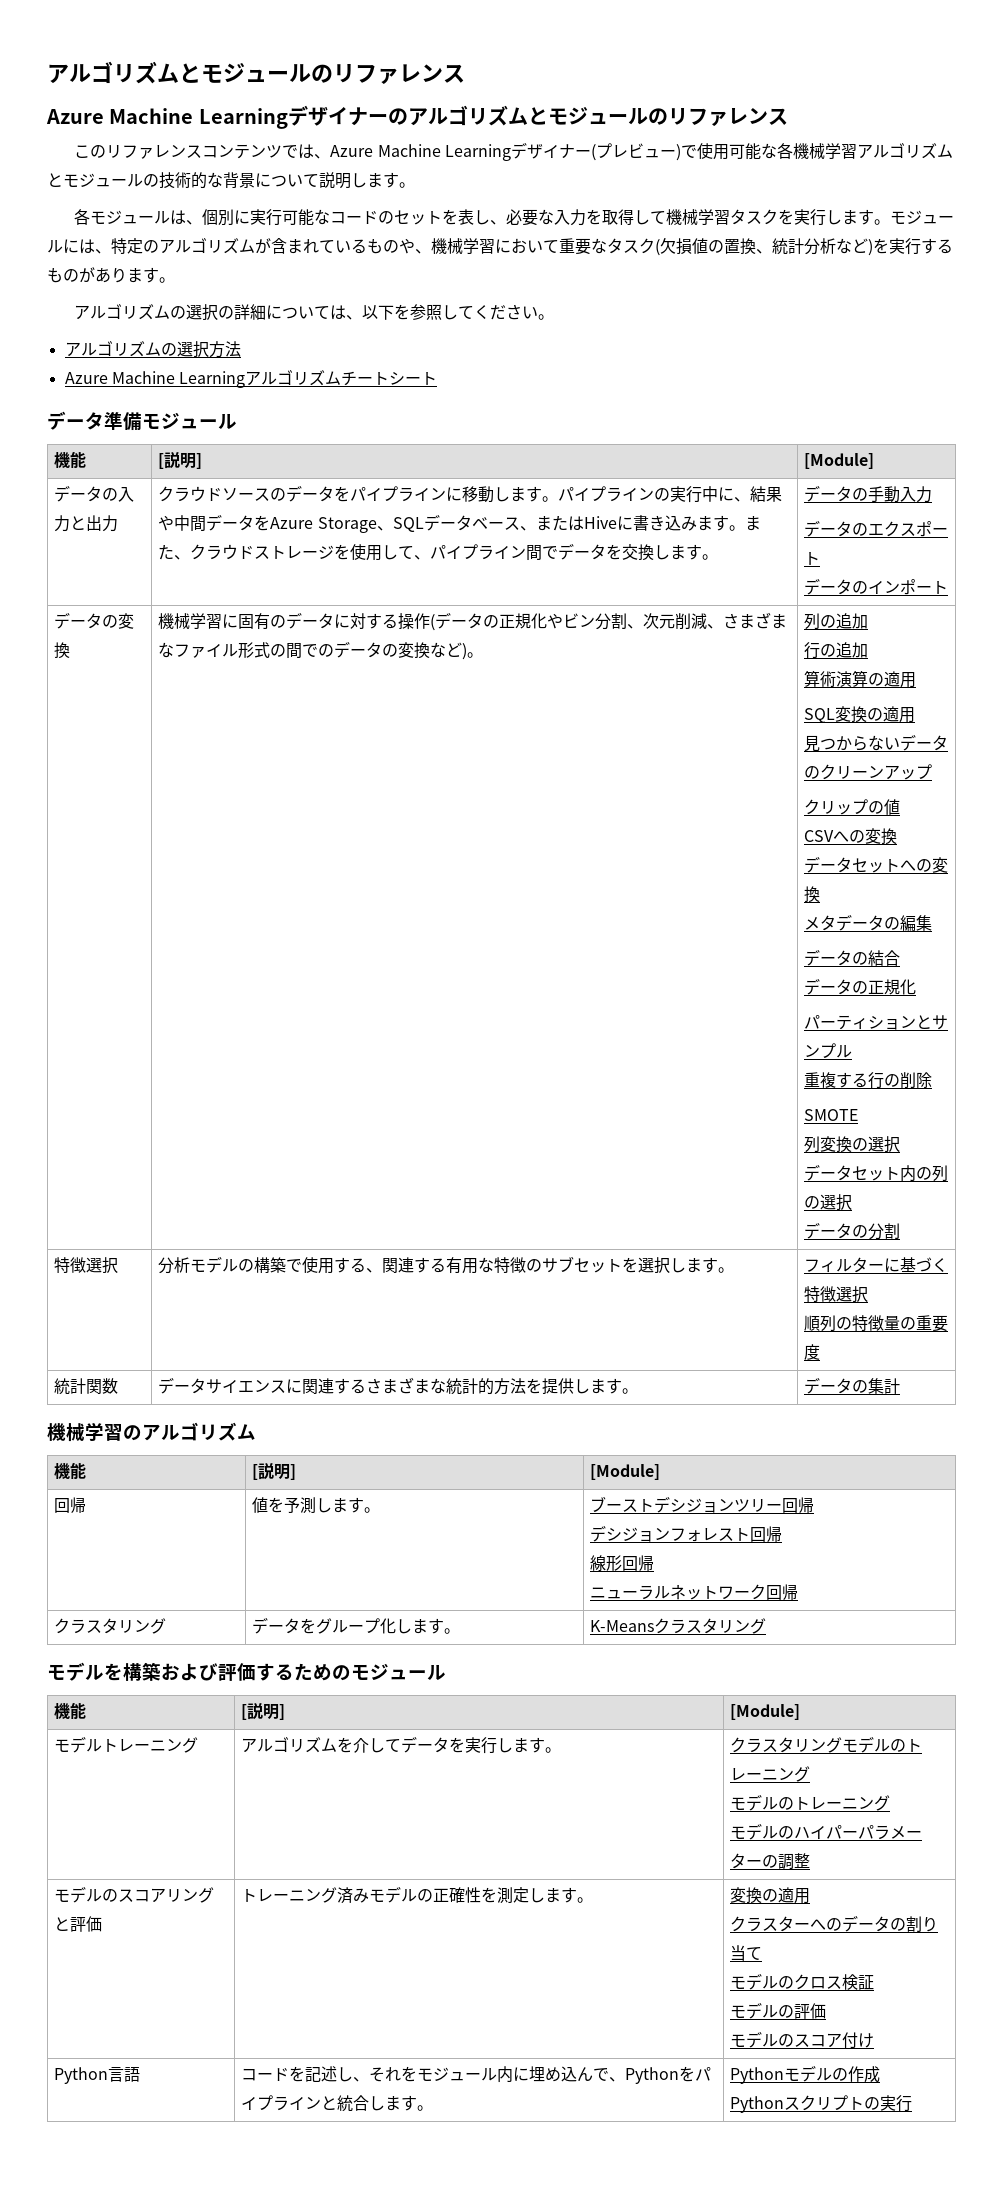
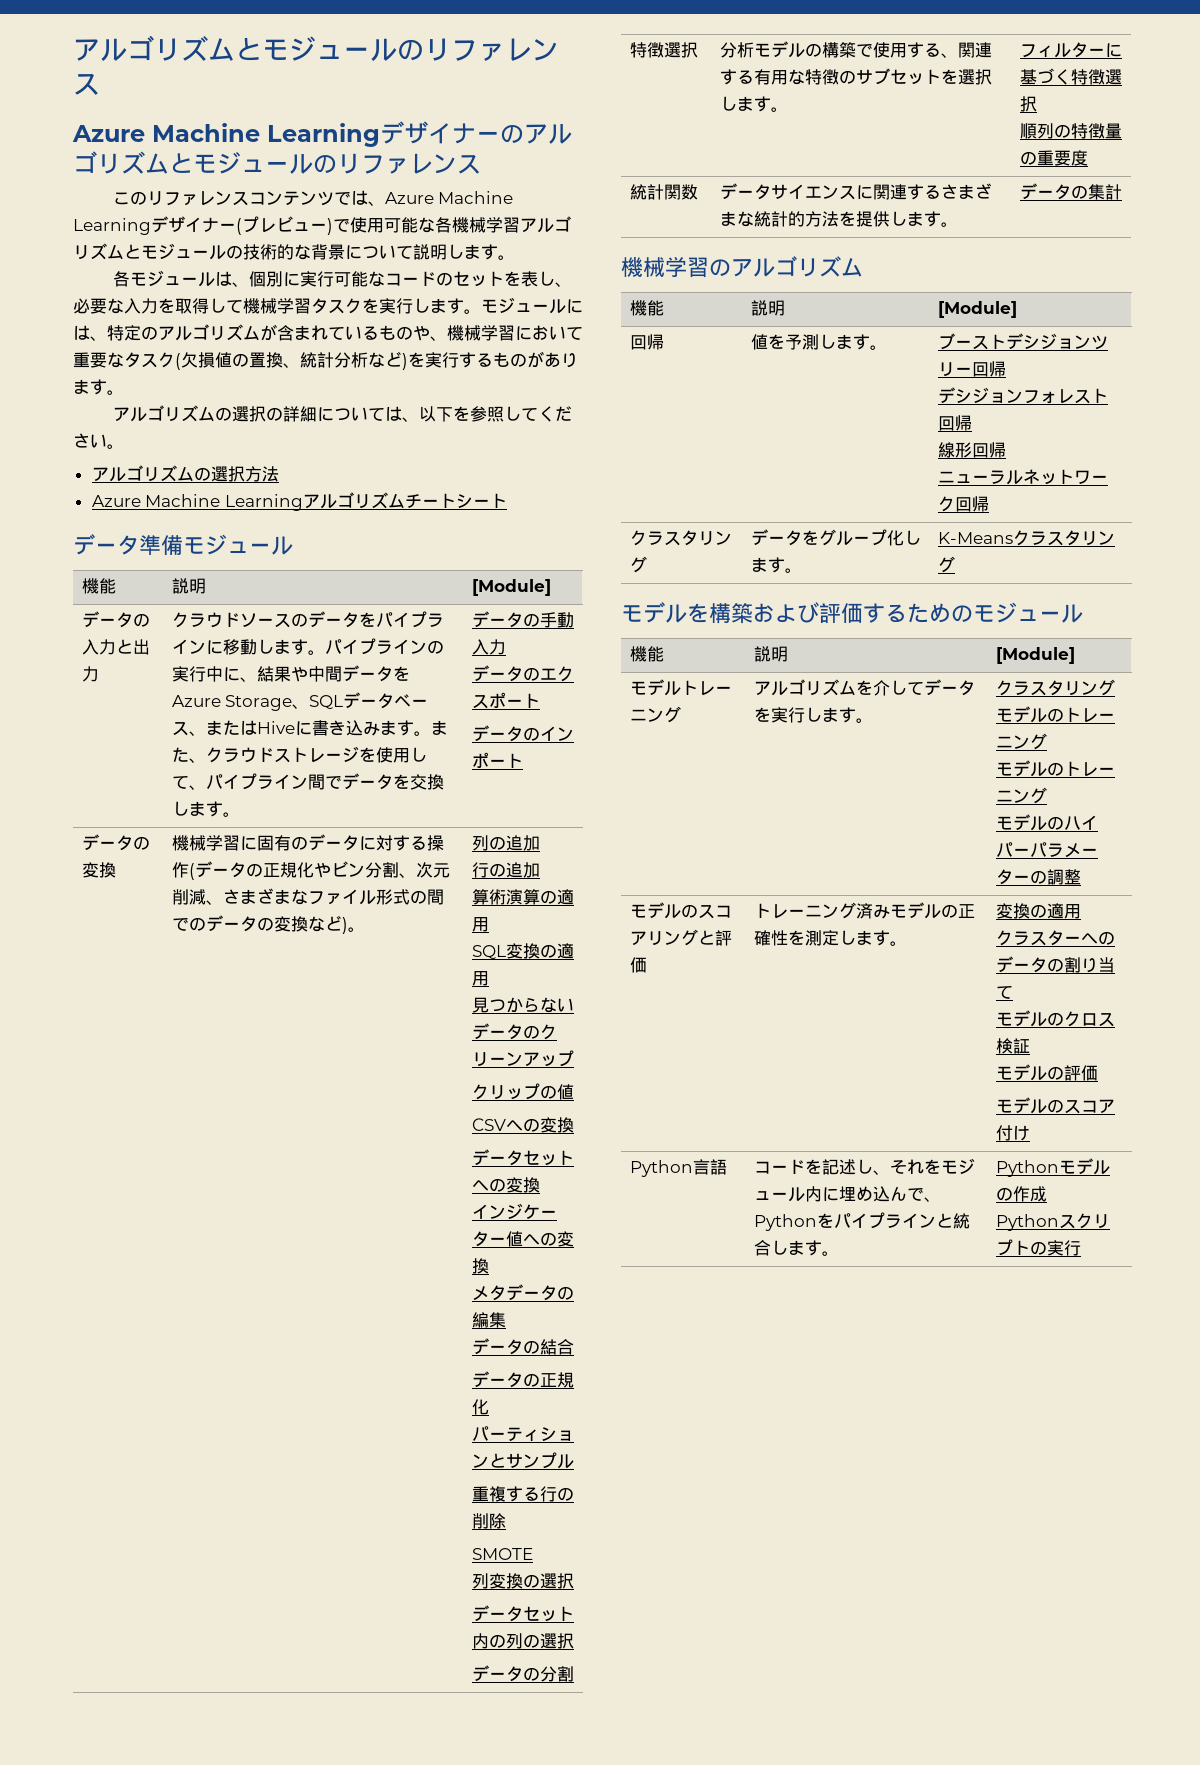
  データ準備モジュール
- 機能 | [説明] | [Module]
+ 機能 | 説明 | [Module]
+ インジケーター値への変換
  機械学習のアルゴリズム
- 機能 | [説明] | [Module]
+ 機能 | 説明 | [Module]
  モデルを構築および評価するためのモジュール
- 機能 | [説明] | [Module]
+ 機能 | 説明 | [Module]

